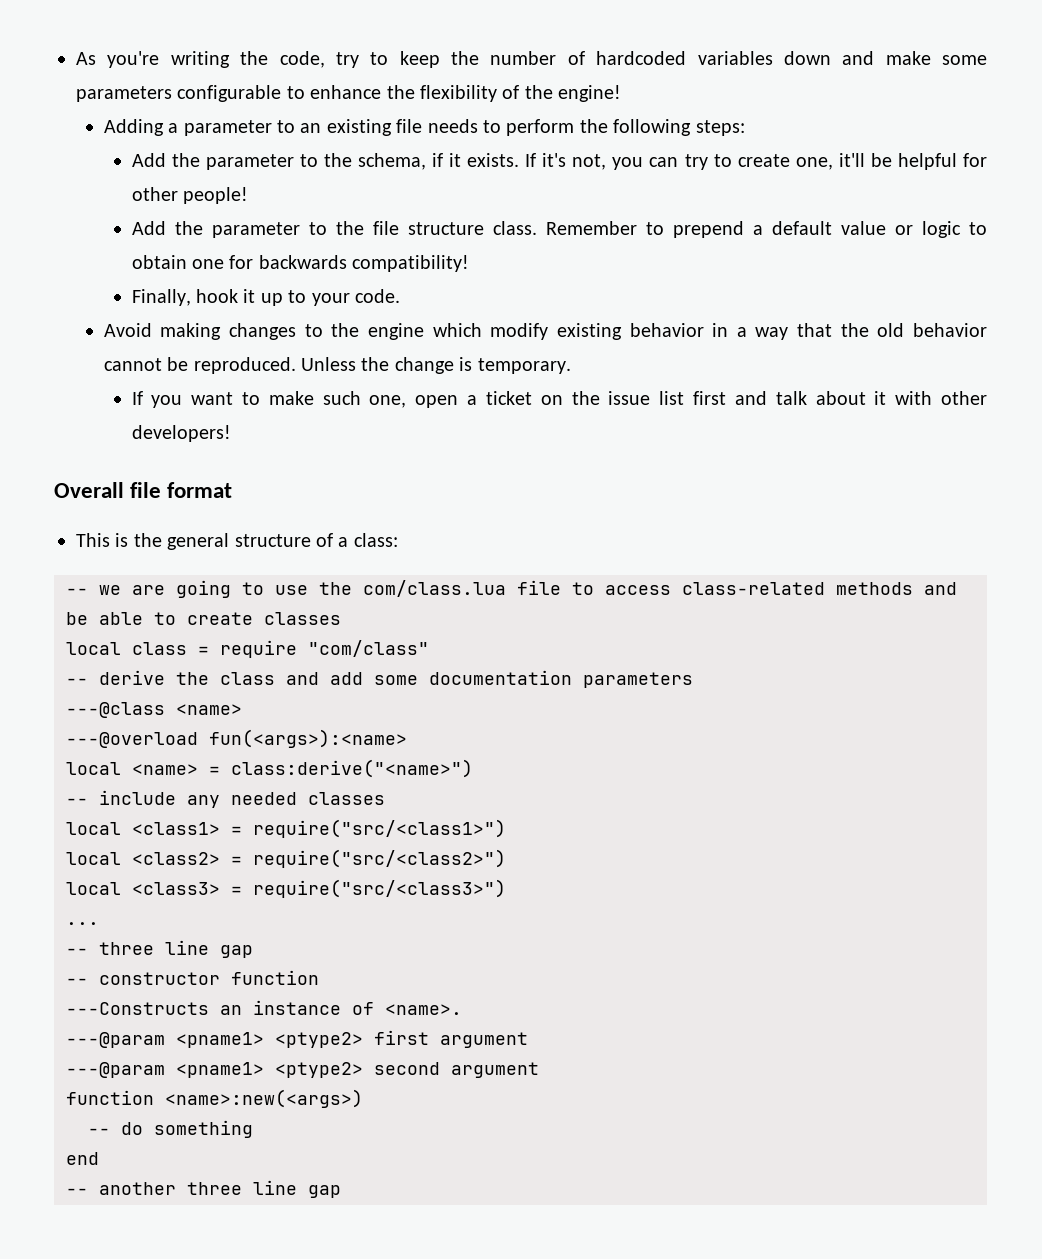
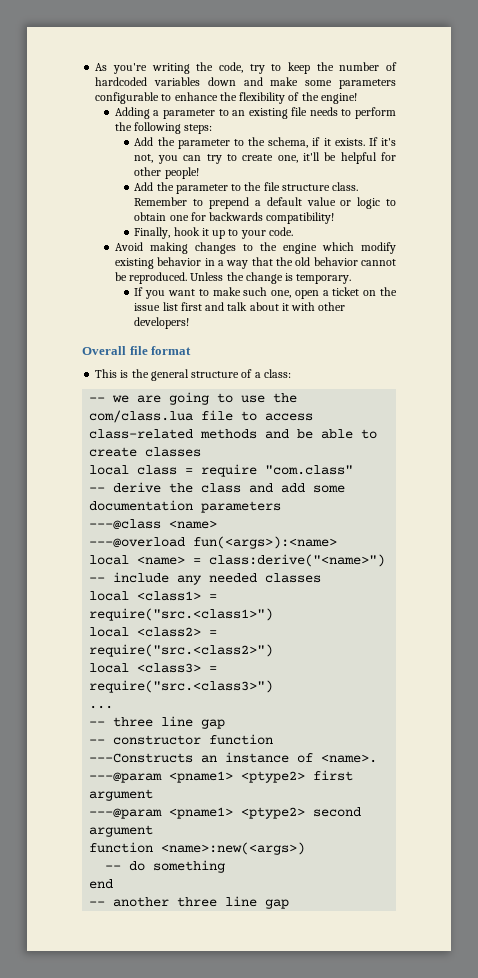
- local class = require "com/class"
+ local class = require "com.class"
- local <class1> = require("src/<class1>")
+ local <class1> = require("src.<class1>")
- local <class2> = require("src/<class2>")
+ local <class2> = require("src.<class2>")
- local <class3> = require("src/<class3>")
+ local <class3> = require("src.<class3>")

